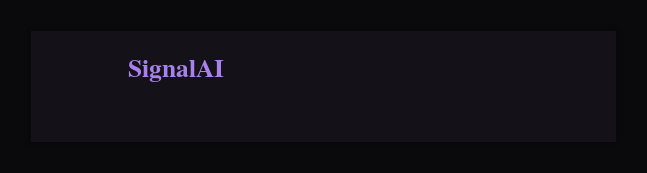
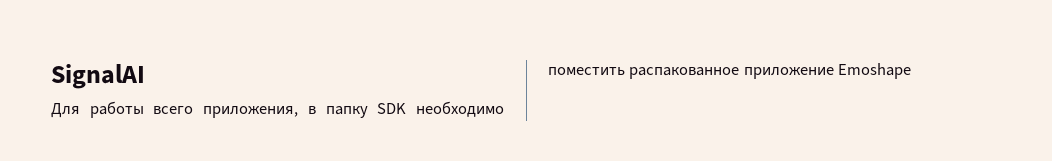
+ Для работы всего приложения, в папку SDK необходимо поместить распакованное приложение Emoshape

